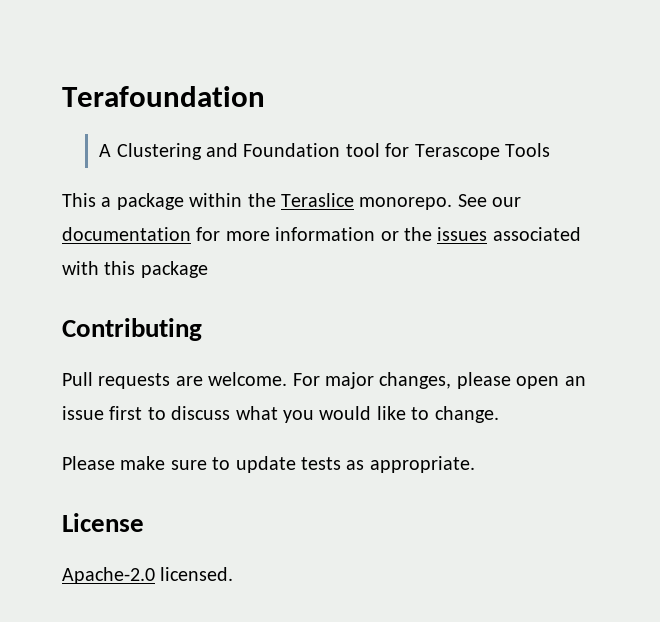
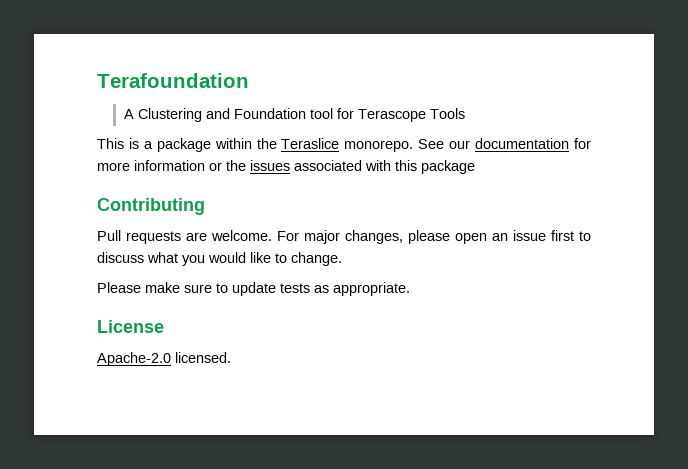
- This a package within the Teraslice monorepo.
+ This is a package within the Teraslice monorepo.

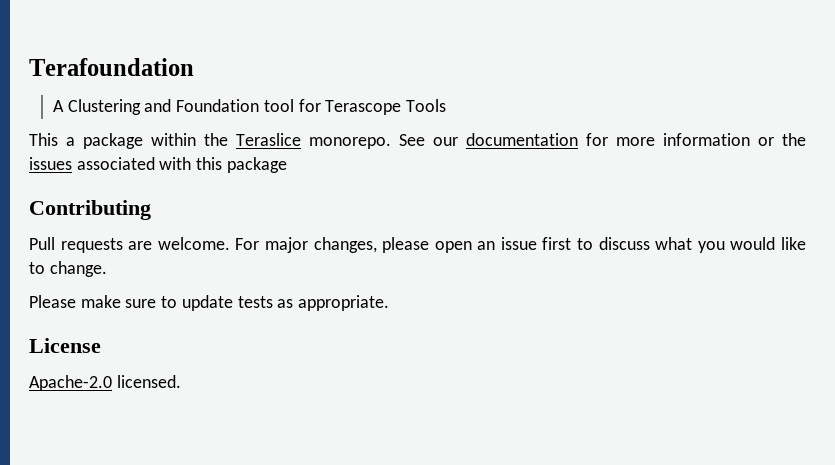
- This is a package within the Teraslice monorepo.
+ This a package within the Teraslice monorepo.

